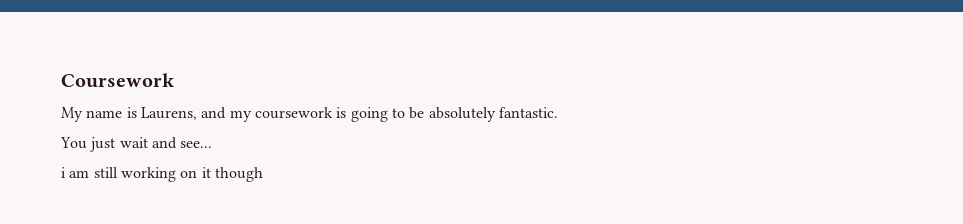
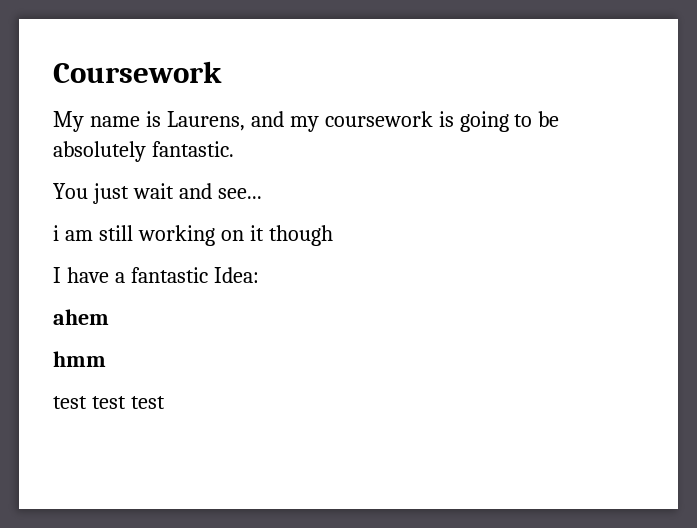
+ I have a fantastic Idea:
+ ahem
+ hmm
+ test test test

